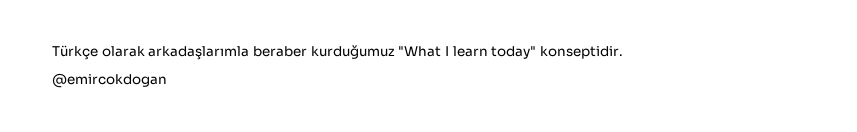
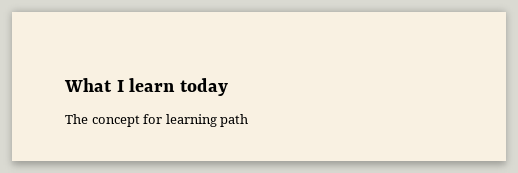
- Türkçe olarak arkadaşlarımla beraber kurduğumuz "What I learn today" konseptidir.
- @emircokdogan
+ What I learn today
+ The concept for learning path

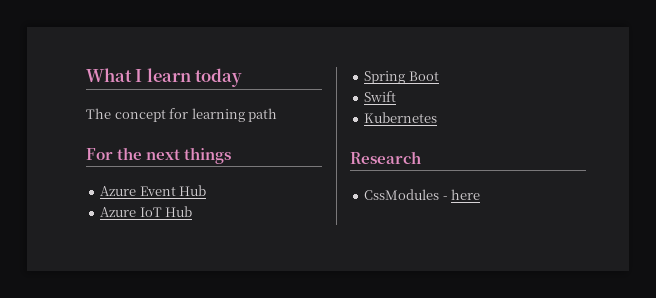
+ For the next things
+ Azure Event Hub
+ Azure IoT Hub
+ Spring Boot
+ Swift
+ Kubernetes
+ Research
+ CssModules - here

